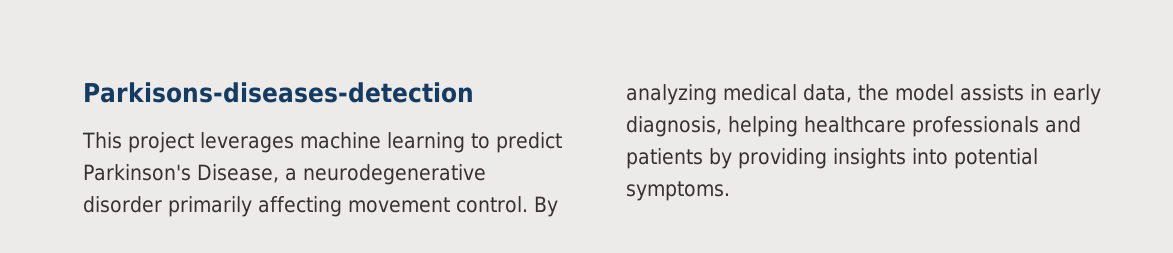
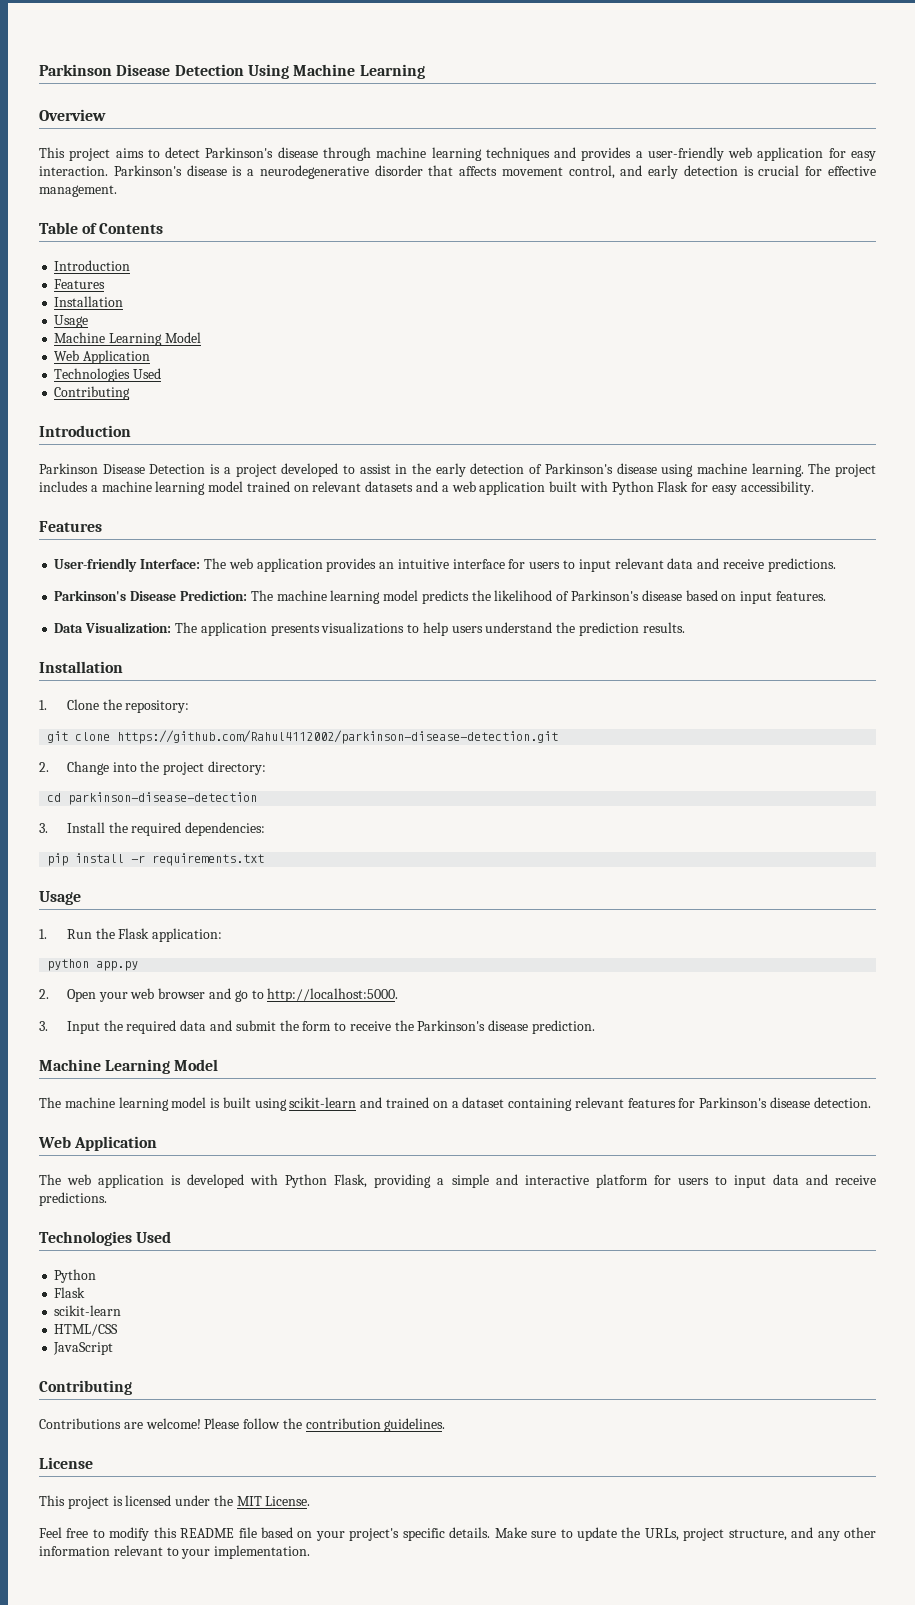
- Parkisons-diseases-detection
- This project leverages machine learning to predict Parkinson's Disease, a neurodegenerative disorder primarily affecting movement control. By analyzing medical data, the model assists in early diagnosis, helping healthcare professionals and patients by providing insights into potential symptoms.
+ Parkinson Disease Detection Using Machine Learning
+ Overview
+ This project aims to detect Parkinson's disease through machine learning techniques and provides a user-friendly web application for easy interaction. Parkinson's disease is a neurodegenerative disorder that affects movement control, and early detection is crucial for effective management.
+ Table of Contents
+ Introduction
+ Features
+ Installation
+ Usage
+ Machine Learning Model
+ Web Application
+ Technologies Used
+ Contributing
+ Introduction
+ Parkinson Disease Detection is a project developed to assist in the early detection of Parkinson's disease using machine learning. The project includes a machine learning model trained on relevant datasets and a web application built with Python Flask for easy accessibility.
+ Features
+ User-friendly Interface: The web application provides an intuitive interface for users to input relevant data and receive predictions.
+ Parkinson's Disease Prediction: The machine learning model predicts the likelihood of Parkinson's disease based on input features.
+ Data Visualization: The application presents visualizations to help users understand the prediction results.
+ Installation
+ 1. Clone the repository:
+ git clone https://github.com/Rahul4112002/parkinson-disease-detection.git
+ 2. Change into the project directory:
+ cd parkinson-disease-detection
+ 3. Install the required dependencies:
+ pip install -r requirements.txt
+ Usage
+ 1. Run the Flask application:
+ python app.py
+ 2. Open your web browser and go to http://localhost:5000.
+ 3. Input the required data and submit the form to receive the Parkinson's disease prediction.
+ Machine Learning Model
+ The machine learning model is built using scikit-learn and trained on a dataset containing relevant features for Parkinson's disease detection.
+ Web Application
+ The web application is developed with Python Flask, providing a simple and interactive platform for users to input data and receive predictions.
+ Technologies Used
+ Python
+ Flask
+ scikit-learn
+ HTML/CSS
+ JavaScript
+ Contributing
+ Contributions are welcome! Please follow the contribution guidelines.
+ License
+ This project is licensed under the MIT License.
+ Feel free to modify this README file based on your project's specific details. Make sure to update the URLs, project structure, and any other information relevant to your implementation.

